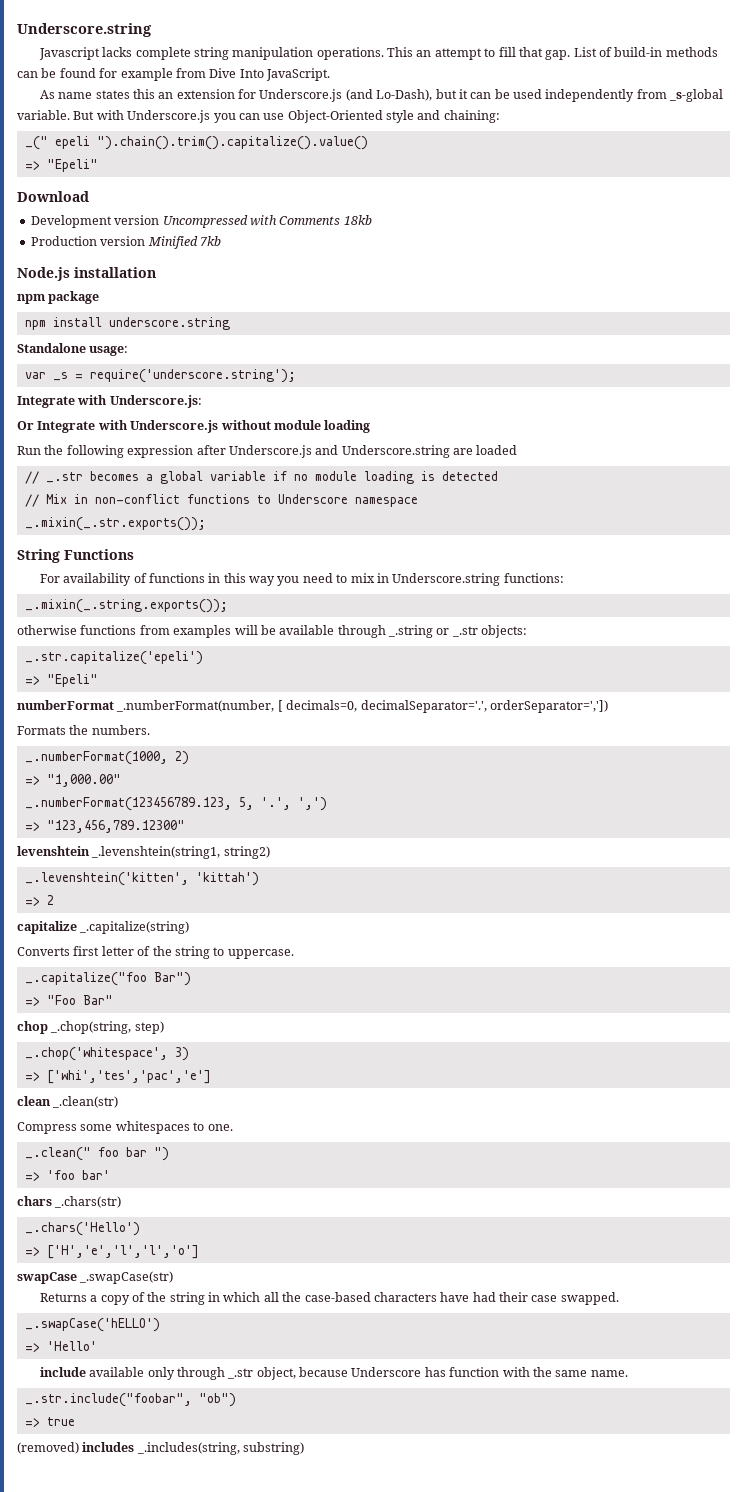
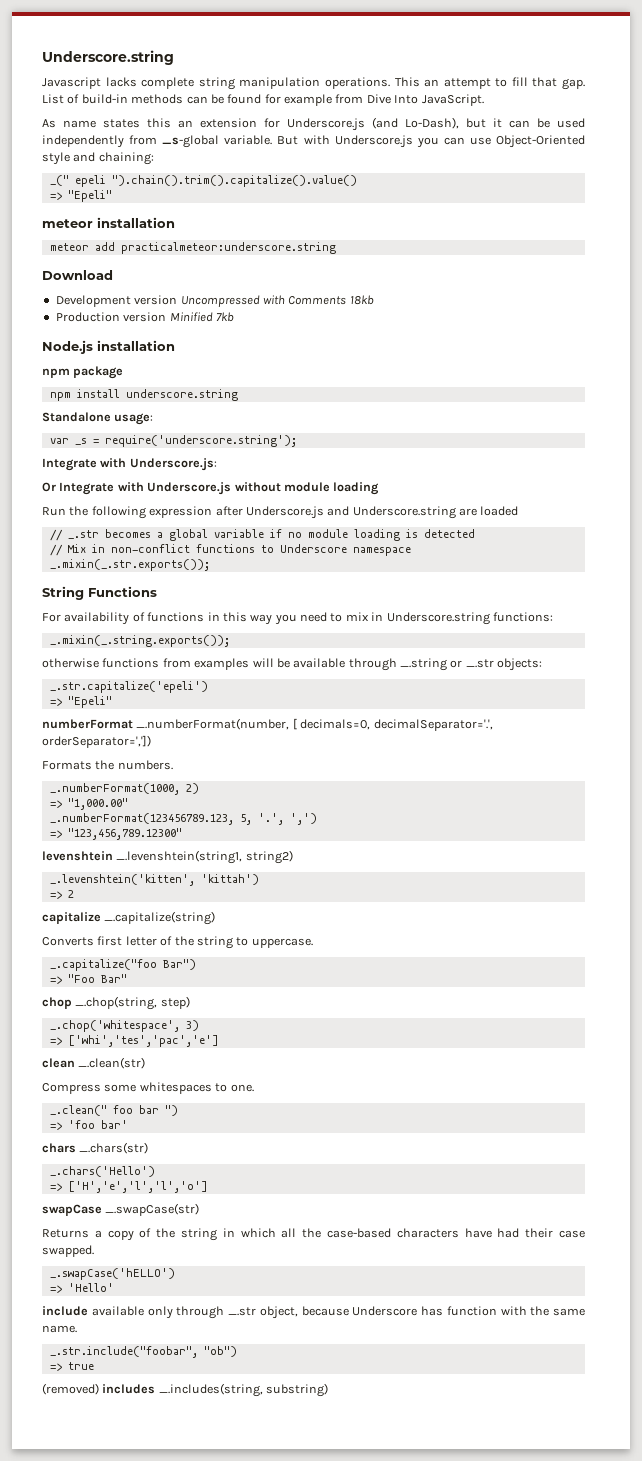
+ meteor installation
+ meteor add practicalmeteor:underscore.string

